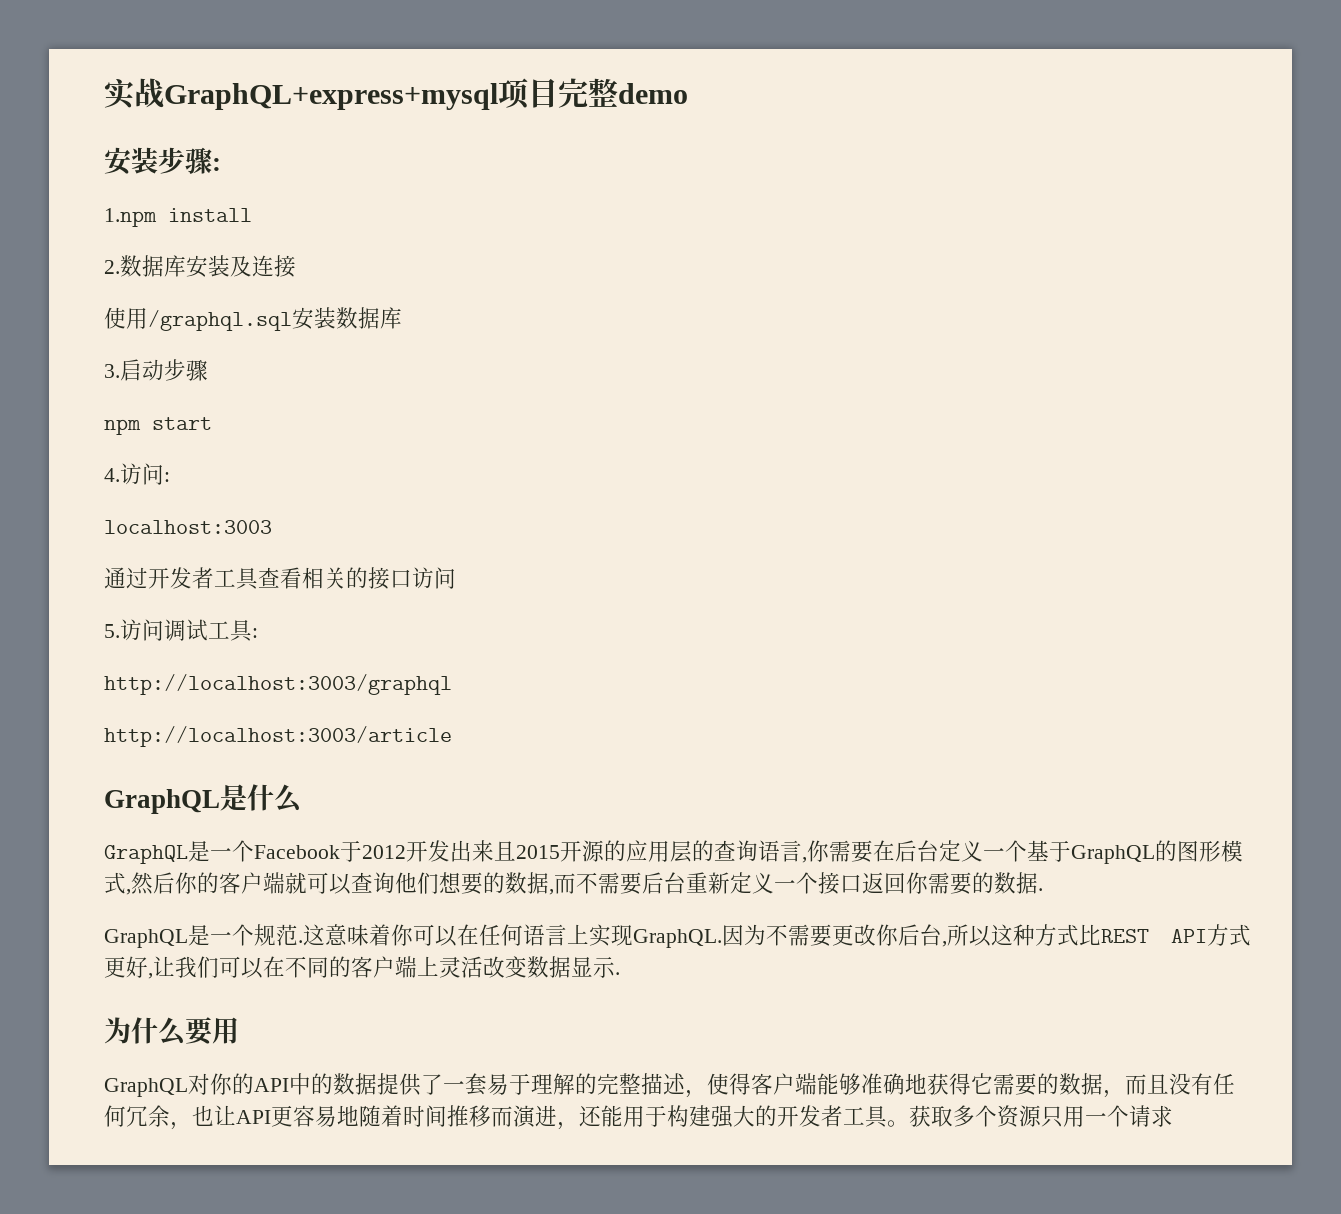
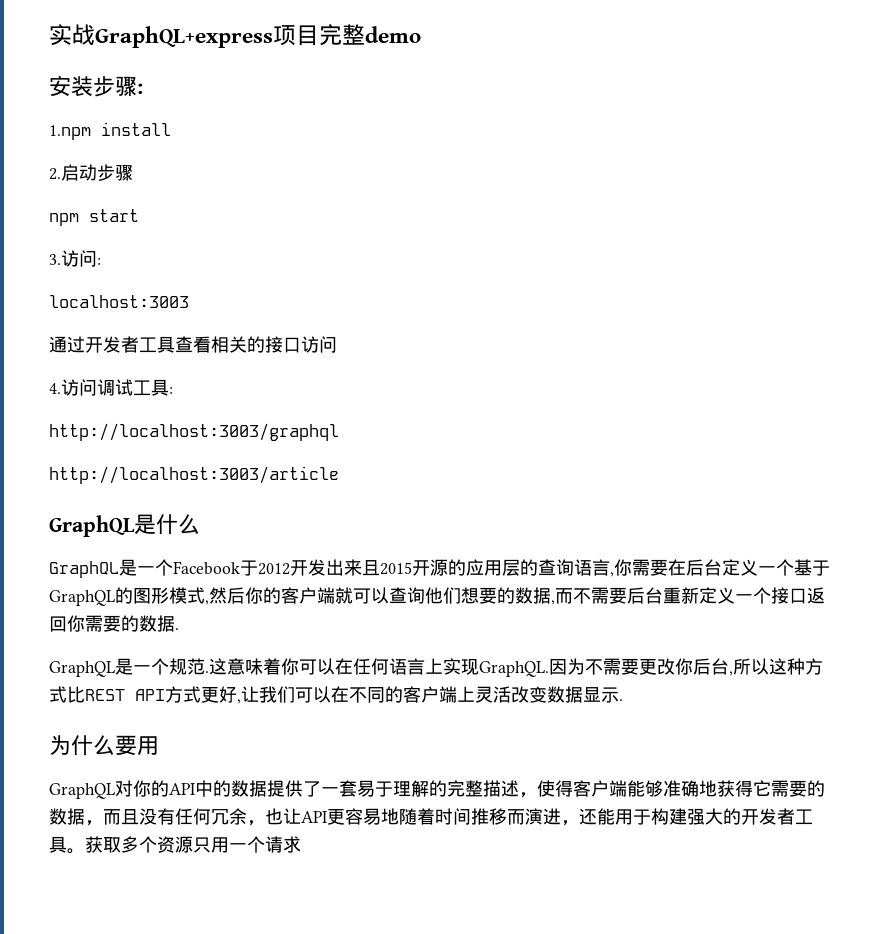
- 实战GraphQL+express+mysql项目完整demo
+ 实战GraphQL+express项目完整demo
- 2.数据库安装及连接
- 使用/graphql.sql安装数据库
- 3.启动步骤
+ 2.启动步骤
- 4.访问:
+ 3.访问:
- 5.访问调试工具:
+ 4.访问调试工具:

